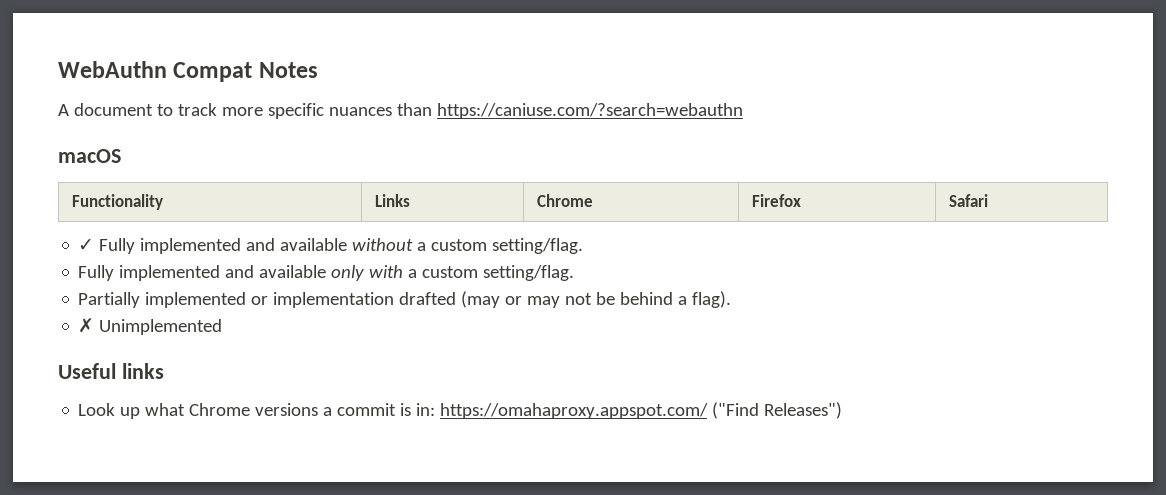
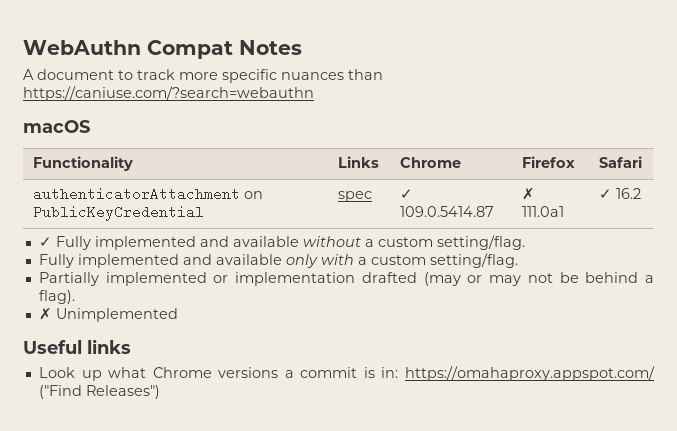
+ authenticatorAttachment on PublicKeyCredential | spec | ✓ 109.0.5414.87 | ✗ 111.0a1 | ✓ 16.2

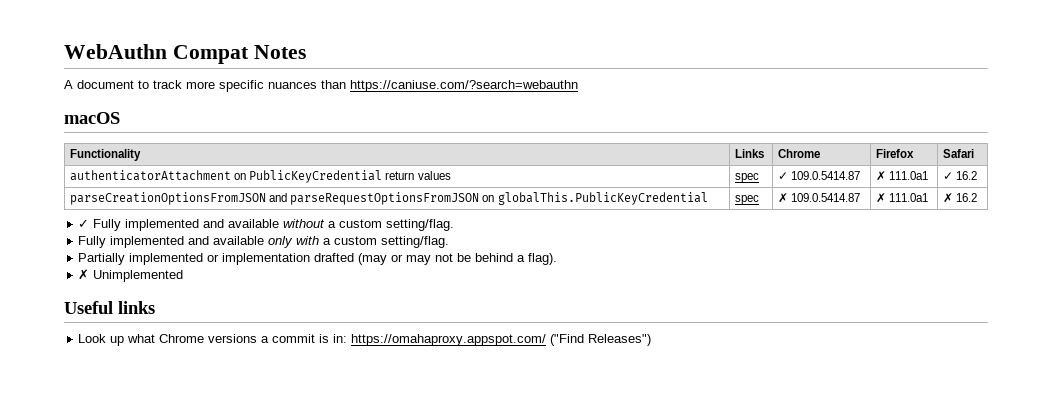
- authenticatorAttachment on PublicKeyCredential | spec | ✓ 109.0.5414.87 | ✗ 111.0a1 | ✓ 16.2
+ authenticatorAttachment on PublicKeyCredential return values | spec | ✓ 109.0.5414.87 | ✗ 111.0a1 | ✓ 16.2
+ parseCreationOptionsFromJSON and parseRequestOptionsFromJSON on globalThis.PublicKeyCredential | spec | ✗ 109.0.5414.87 | ✗ 111.0a1 | ✗ 16.2

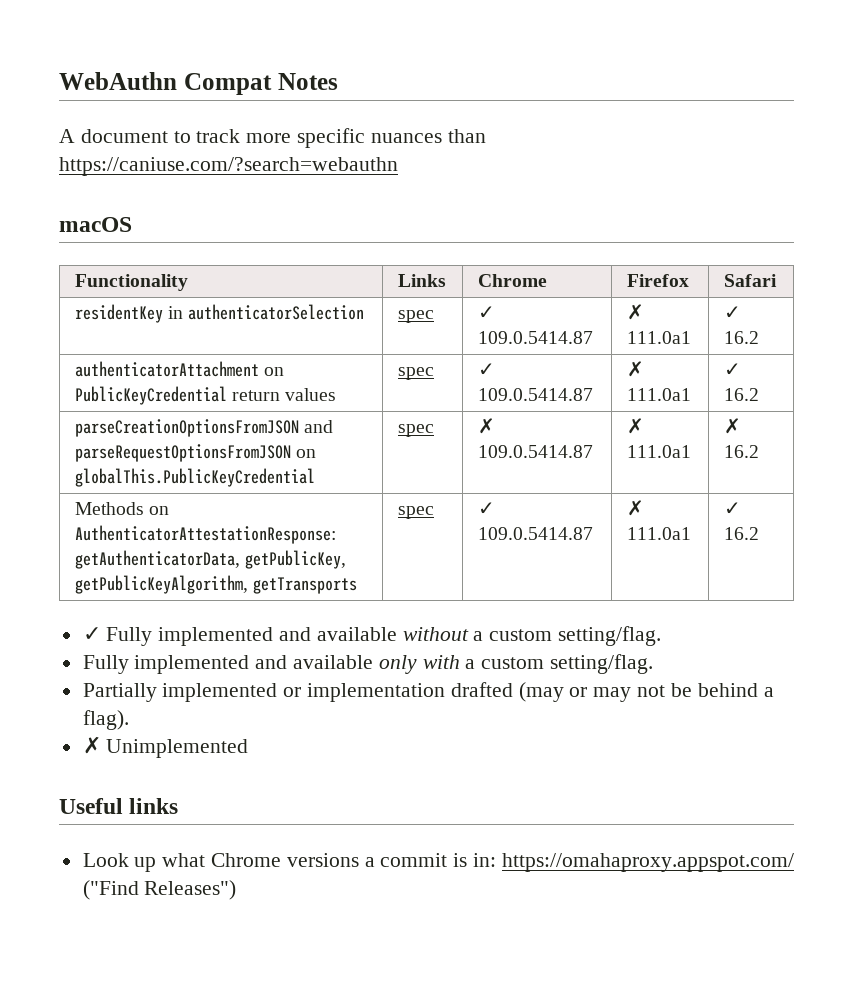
+ residentKey in authenticatorSelection | spec | ✓ 109.0.5414.87 | ✗ 111.0a1 | ✓ 16.2
+ Methods on AuthenticatorAttestationResponse: getAuthenticatorData, getPublicKey, getPublicKeyAlgorithm, getTransports | spec | ✓ 109.0.5414.87 | ✗ 111.0a1 | ✓ 16.2

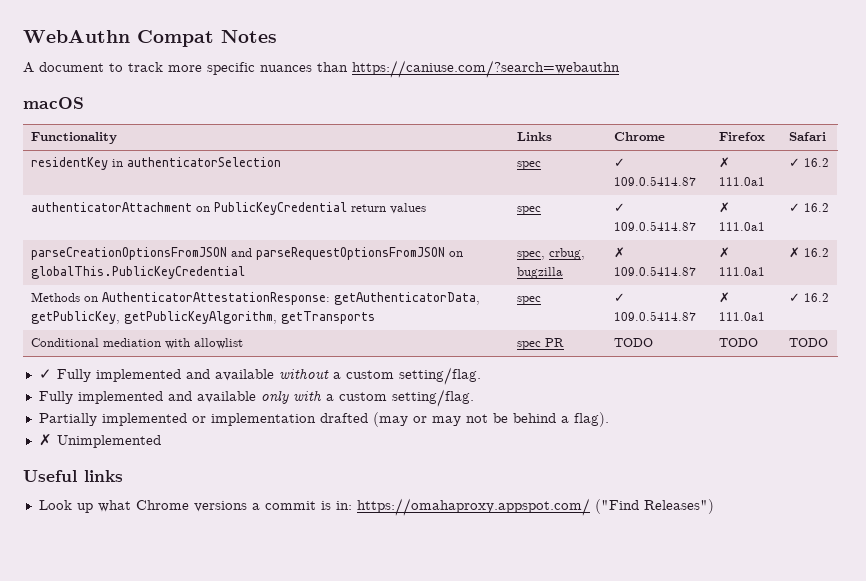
- parseCreationOptionsFromJSON and parseRequestOptionsFromJSON on globalThis.PublicKeyCredential | spec | ✗ 109.0.5414.87 | ✗ 111.0a1 | ✗ 16.2
+ parseCreationOptionsFromJSON and parseRequestOptionsFromJSON on globalThis.PublicKeyCredential | spec, crbug, bugzilla | ✗ 109.0.5414.87 | ✗ 111.0a1 | ✗ 16.2
+ Conditional mediation with allowlist | spec PR | TODO | TODO | TODO

